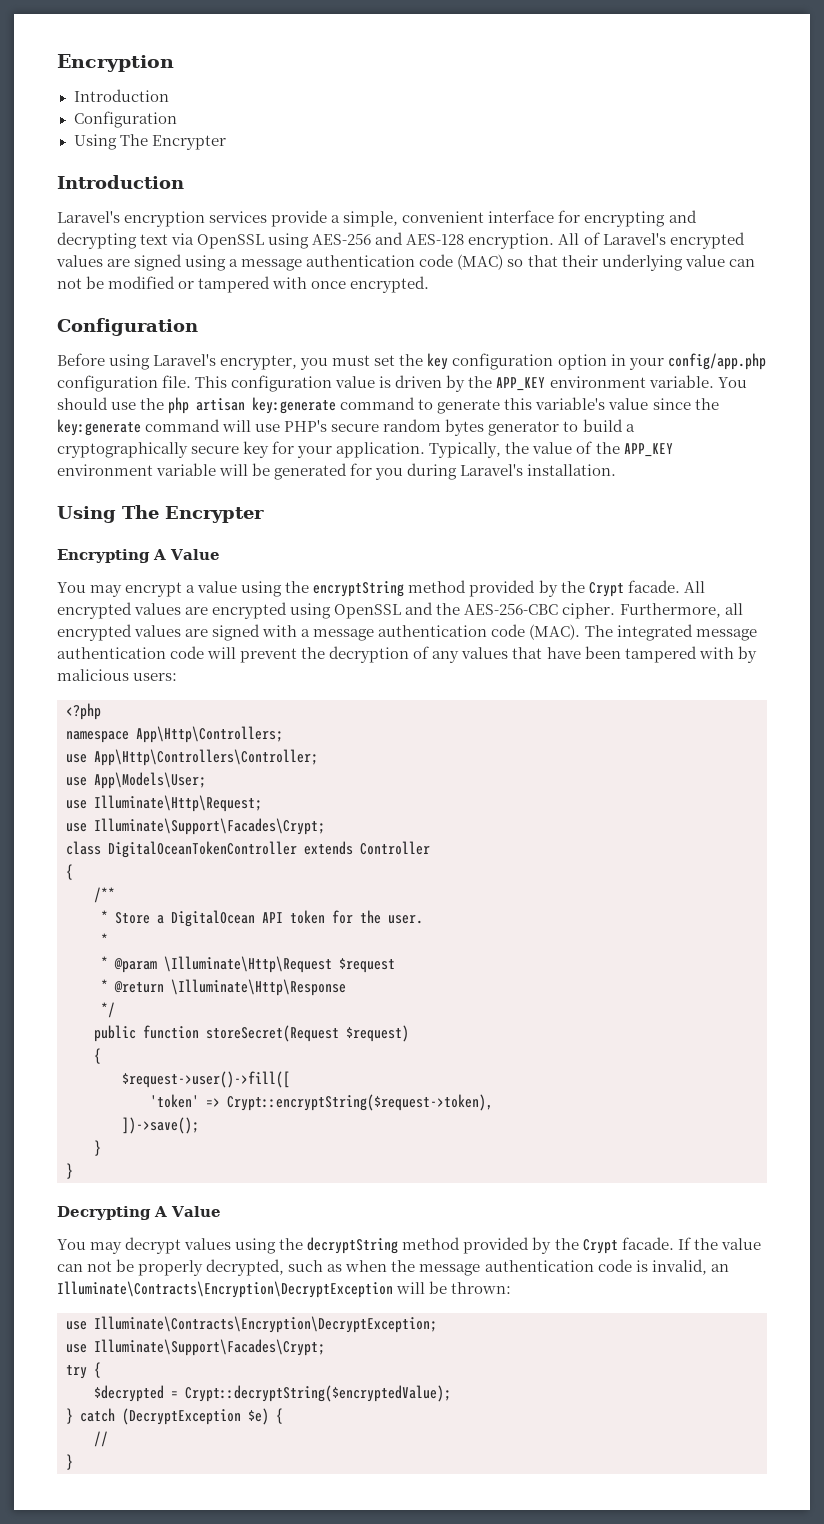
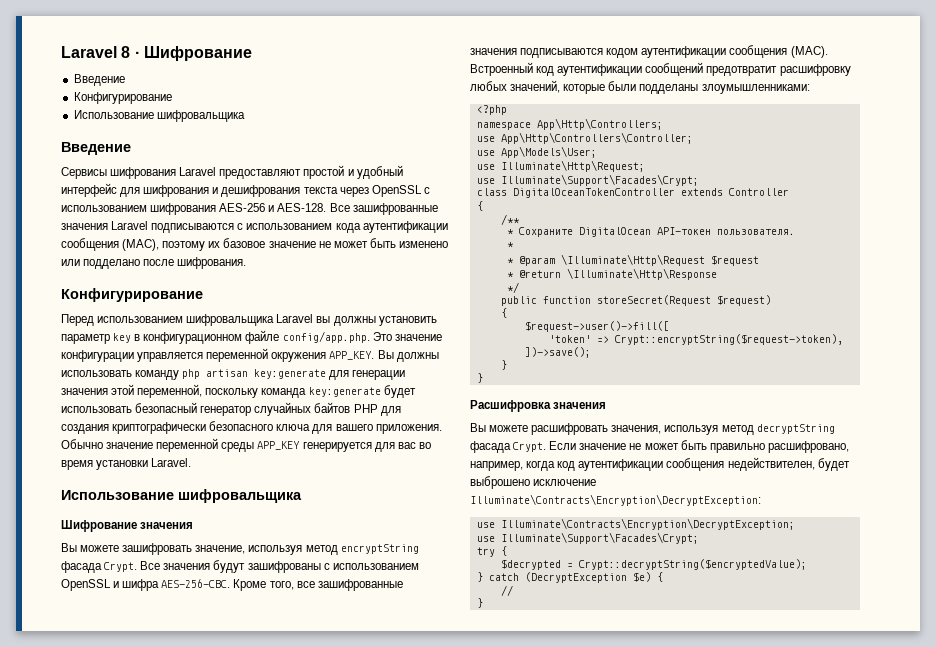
- Encryption
- Introduction
- Configuration
- Using The Encrypter
- Introduction
- Laravel's encryption services provide a simple, convenient interface for encrypting and decrypting text via OpenSSL using AES-256 and AES-128 encryption. All of Laravel's encrypted values are signed using a message authentication code (MAC) so that their underlying value can not be modified or tampered with once encrypted.
- Configuration
- Before using Laravel's encrypter, you must set the key configuration option in your config/app.php configuration file. This configuration value is driven by the APP_KEY environment variable. You should use the php artisan key:generate command to generate this variable's value since the key:generate command will use PHP's secure random bytes generator to build a cryptographically secure key for your application. Typically, the value of the APP_KEY environment variable will be generated for you during Laravel's installation.
- Using The Encrypter
- Encrypting A Value
- You may encrypt a value using the encryptString method provided by the Crypt facade. All encrypted values are encrypted using OpenSSL and the AES-256-CBC cipher. Furthermore, all encrypted values are signed with a message authentication code (MAC). The integrated message authentication code will prevent the decryption of any values that have been tampered with by malicious users:
+ Laravel 8 · Шифрование
+ Введение
+ Конфигурирование
+ Использование шифровальщика
+ Введение
+ Сервисы шифрования Laravel предоставляют простой и удобный интерфейс для шифрования и дешифрования текста через OpenSSL с использованием шифрования AES-256 и AES-128. Все зашифрованные значения Laravel подписываются с использованием кода аутентификации сообщения (MAC), поэтому их базовое значение не может быть изменено или подделано после шифрования.
+ Конфигурирование
+ Перед использованием шифровальщика Laravel вы должны установить параметр key в конфигурационном файле config/app.php. Это значение конфигурации управляется переменной окружения APP_KEY. Вы должны использовать команду php artisan key:generate для генерации значения этой переменной, поскольку команда key:generate будет использовать безопасный генератор случайных байтов PHP для создания криптографически безопасного ключа для вашего приложения. Обычно значение переменной среды APP_KEY генерируется для вас во время установки Laravel.
+ Использование шифровальщика
+ Шифрование значения
+ Вы можете зашифровать значение, используя метод encryptString фасада Crypt. Все значения будут зашифрованы с использованием OpenSSL и шифра AES-256-CBC. Кроме того, все зашифрованные значения подписываются кодом аутентификации сообщения (MAC). Встроенный код аутентификации сообщений предотвратит расшифровку любых значений, которые были подделаны злоумышленниками:
- * Store a DigitalOcean API token for the user.
+ * Сохраните DigitalOcean API-токен пользователя.
- Decrypting A Value
- You may decrypt values using the decryptString method provided by the Crypt facade. If the value can not be properly decrypted, such as when the message authentication code is invalid, an Illuminate\Contracts\Encryption\DecryptException will be thrown:
+ Расшифровка значения
+ Вы можете расшифровать значения, используя метод decryptString фасада Crypt. Если значение не может быть правильно расшифровано, например, когда код аутентификации сообщения недействителен, будет выброшено исключение Illuminate\Contracts\Encryption\DecryptException:

